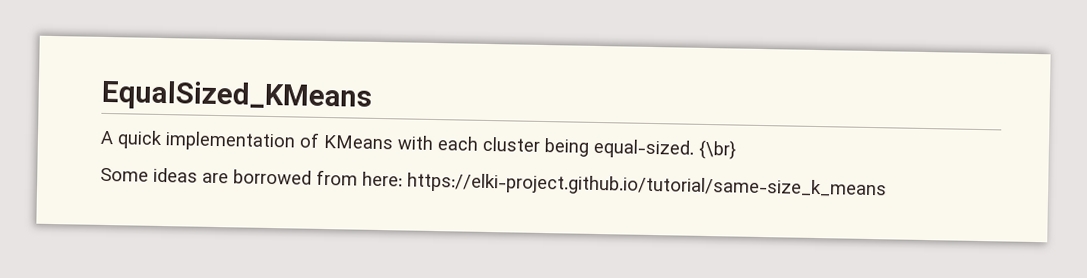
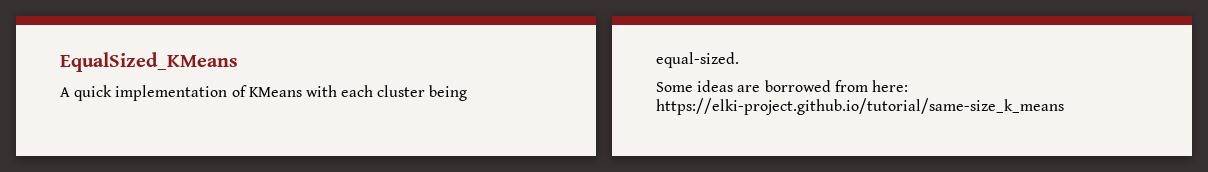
- {\br}

